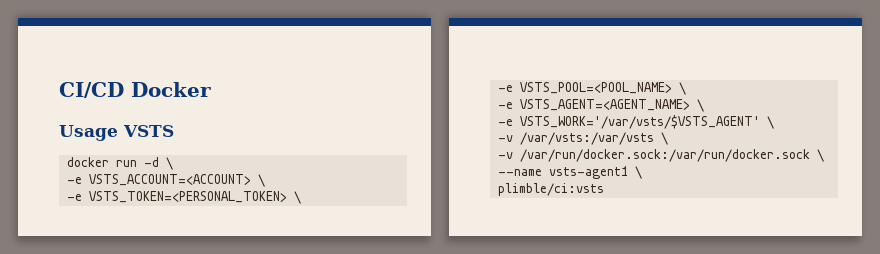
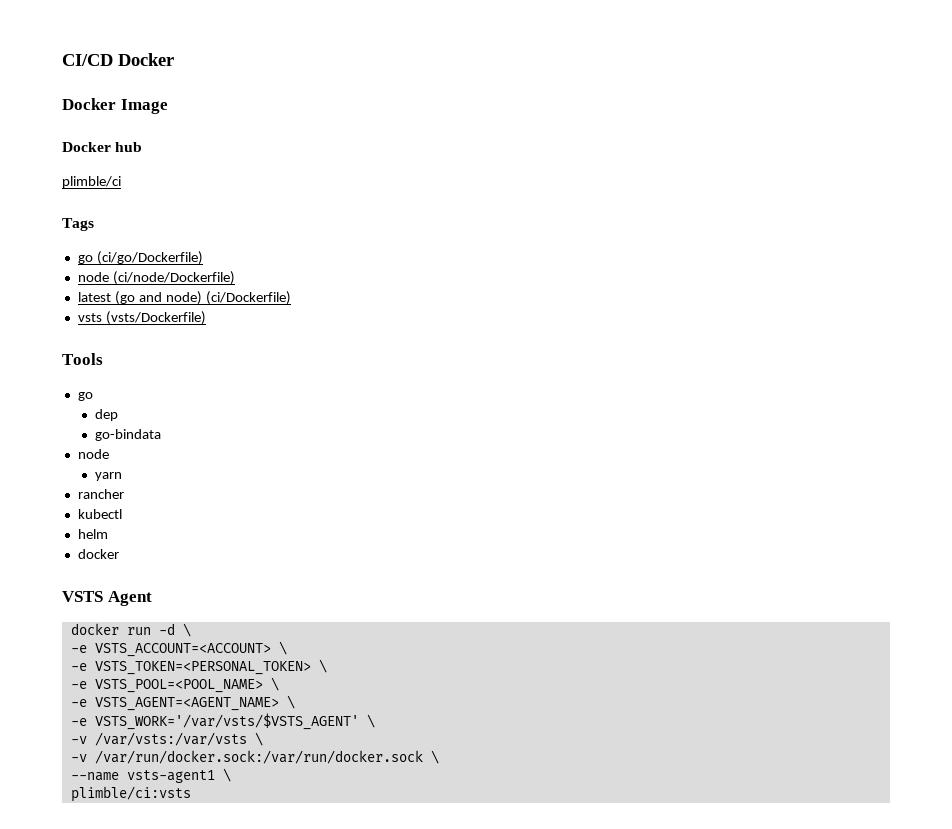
- Usage VSTS
+ Docker Image
+ Docker hub
+ plimble/ci
+ Tags
+ go (ci/go/Dockerfile)
+ node (ci/node/Dockerfile)
+ latest (go and node) (ci/Dockerfile)
+ vsts (vsts/Dockerfile)
+ Tools
+ go
+ dep
+ go-bindata
+ node
+ yarn
+ rancher
+ kubectl
+ helm
+ docker
+ VSTS Agent

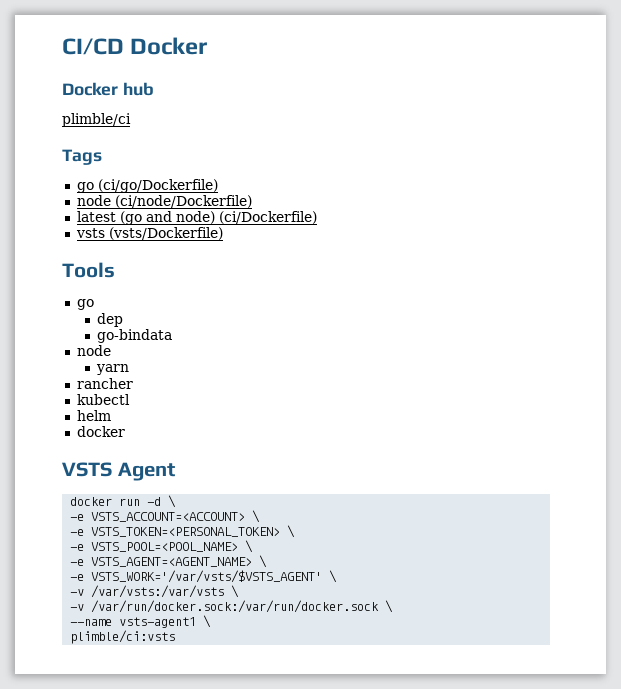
- Docker Image

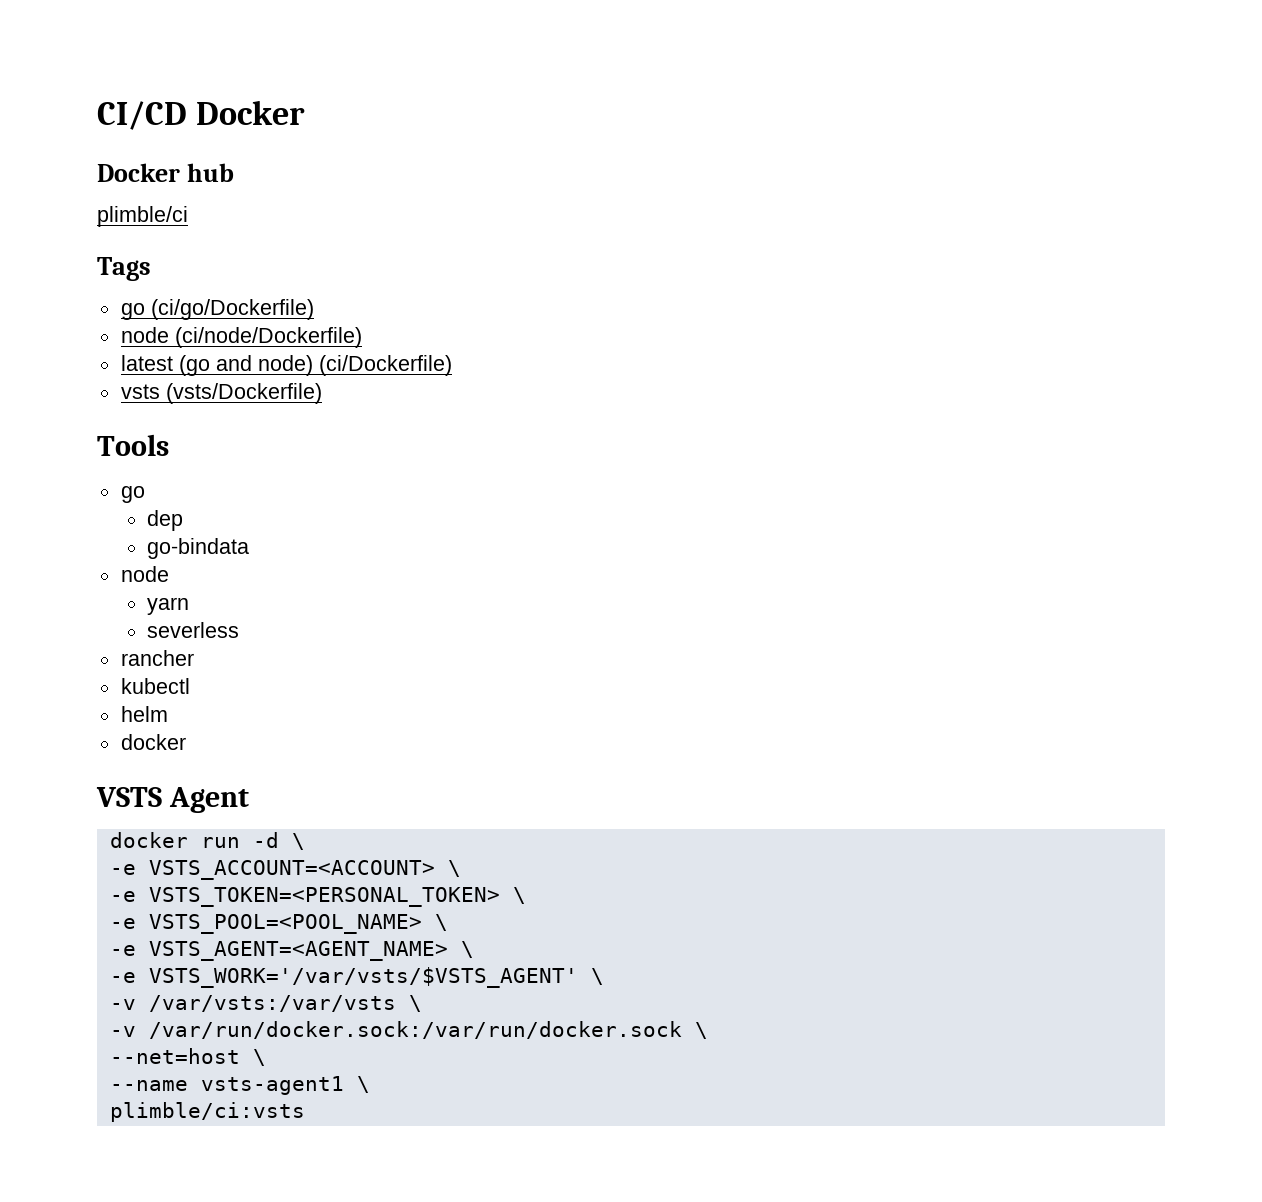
+ severless
+ --net=host \

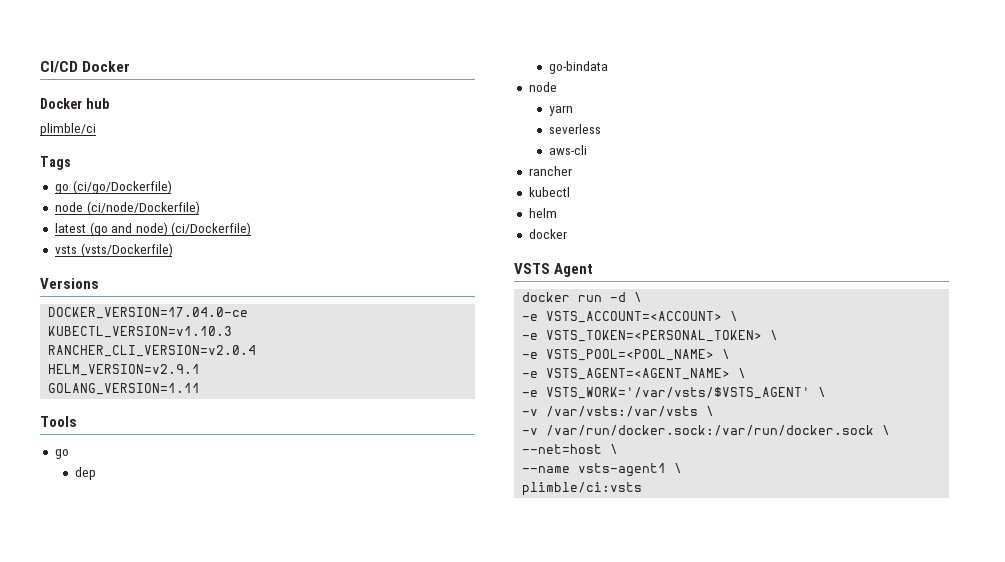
+ Versions
+ DOCKER_VERSION=17.04.0-ce
+ KUBECTL_VERSION=v1.10.3
+ RANCHER_CLI_VERSION=v2.0.4
+ HELM_VERSION=v2.9.1
+ GOLANG_VERSION=1.11
+ aws-cli

